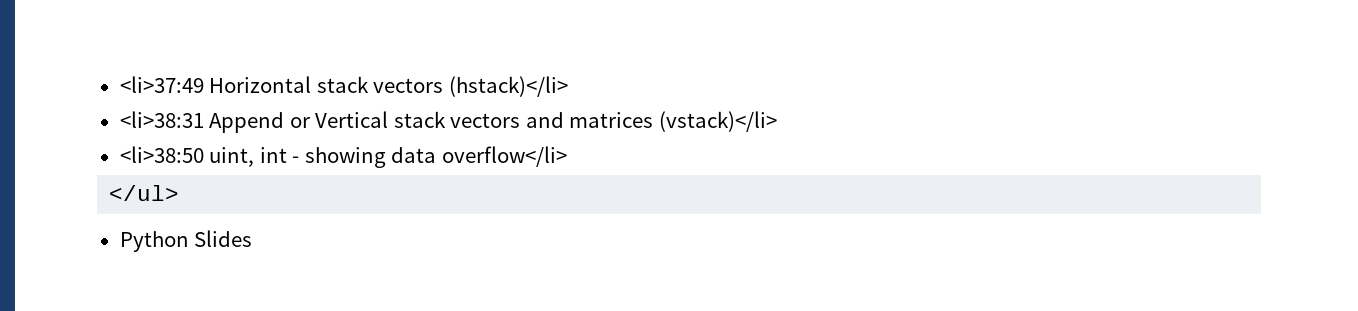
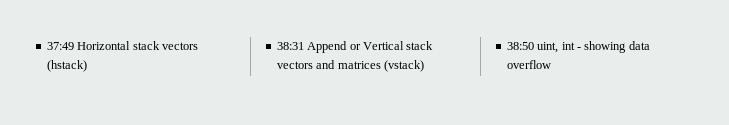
- <li>37:49 Horizontal stack vectors (hstack)</li>
- <li>38:31 Append or Vertical stack vectors and matrices (vstack)</li>
- <li>38:50 uint, int - showing data overflow</li>
- </ul>
- Python Slides
+ 37:49 Horizontal stack vectors (hstack)
+ 38:31 Append or Vertical stack vectors and matrices (vstack)
+ 38:50 uint, int - showing data overflow

